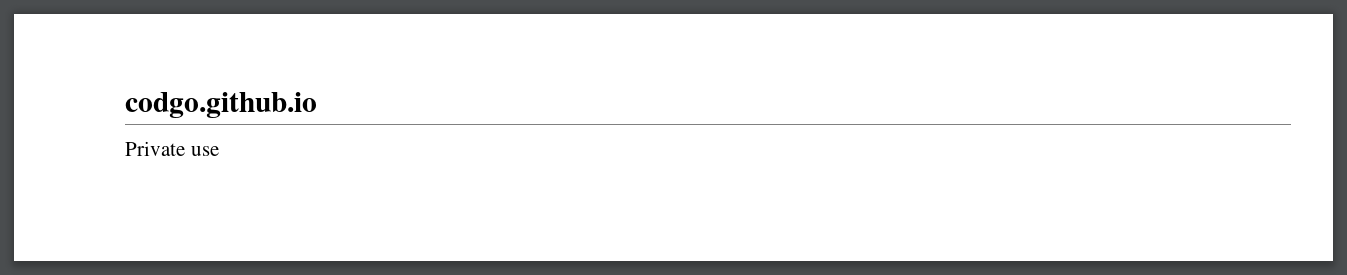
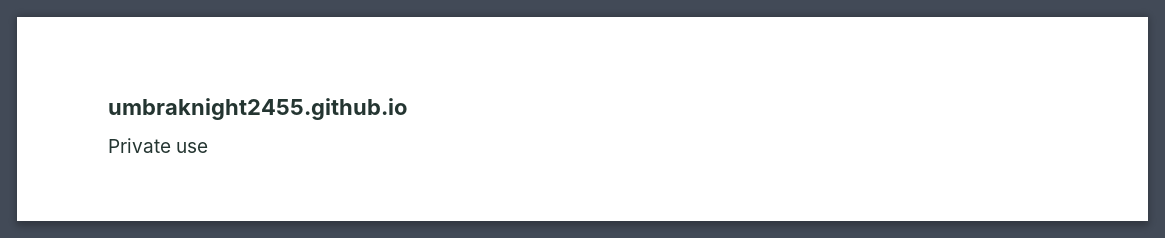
- codgo.github.io
+ umbraknight2455.github.io

